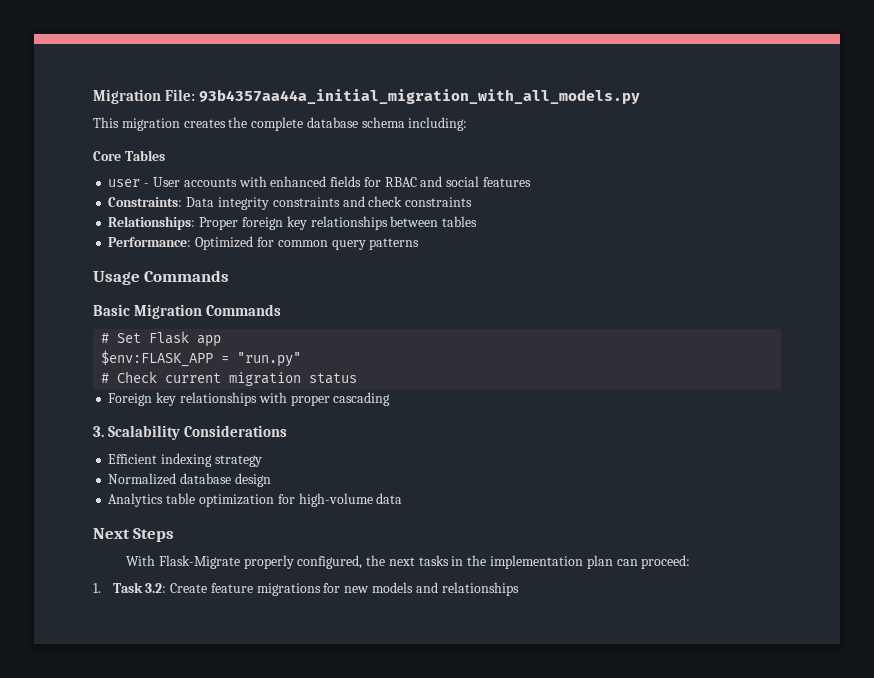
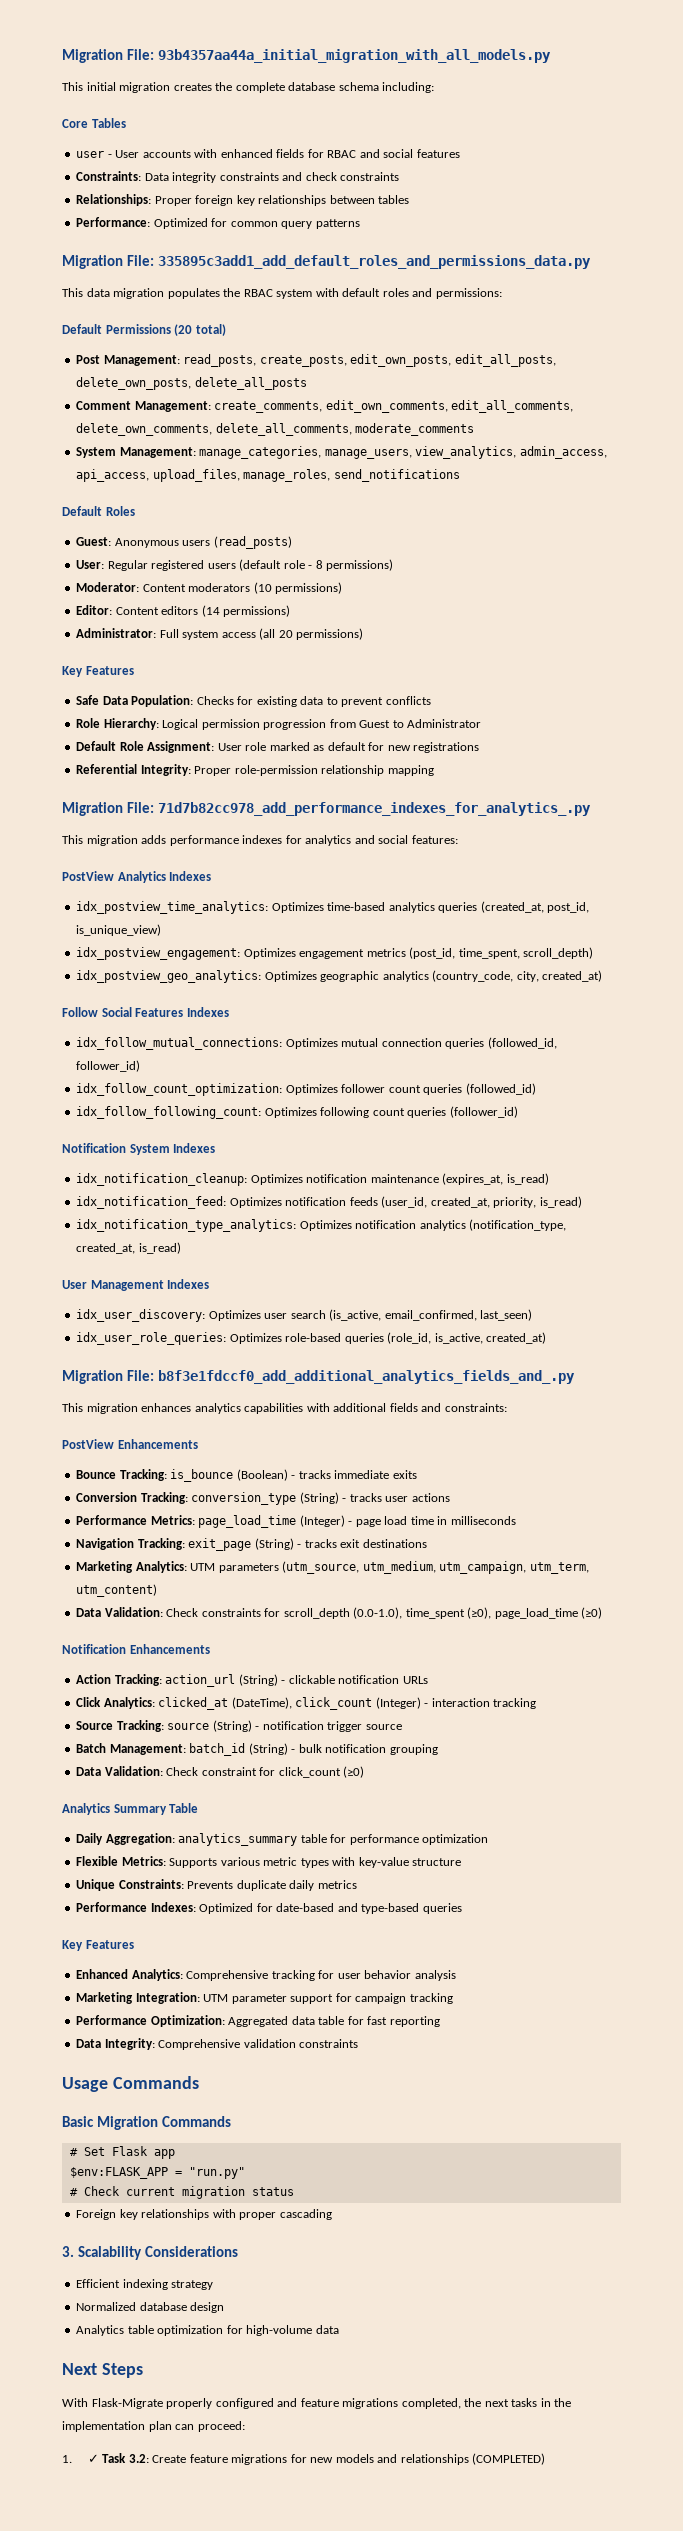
- This migration creates the complete database schema including:
+ This initial migration creates the complete database schema including:
+ Migration File: 335895c3add1_add_default_roles_and_permissions_data.py
+ This data migration populates the RBAC system with default roles and permissions:
+ Default Permissions (20 total)
+ Post Management: read_posts, create_posts, edit_own_posts, edit_all_posts, delete_own_posts, delete_all_posts
+ Comment Management: create_comments, edit_own_comments, edit_all_comments, delete_own_comments, delete_all_comments, moderate_comments
+ System Management: manage_categories, manage_users, view_analytics, admin_access, api_access, upload_files, manage_roles, send_notifications
+ Default Roles
+ Guest: Anonymous users (read_posts)
+ User: Regular registered users (default role - 8 permissions)
+ Moderator: Content moderators (10 permissions)
+ Editor: Content editors (14 permissions)
+ Administrator: Full system access (all 20 permissions)
+ Key Features
+ Safe Data Population: Checks for existing data to prevent conflicts
+ Role Hierarchy: Logical permission progression from Guest to Administrator
+ Default Role Assignment: User role marked as default for new registrations
+ Referential Integrity: Proper role-permission relationship mapping
+ Migration File: 71d7b82cc978_add_performance_indexes_for_analytics_.py
+ This migration adds performance indexes for analytics and social features:
+ PostView Analytics Indexes
+ idx_postview_time_analytics: Optimizes time-based analytics queries (created_at, post_id, is_unique_view)
+ idx_postview_engagement: Optimizes engagement metrics (post_id, time_spent, scroll_depth)
+ idx_postview_geo_analytics: Optimizes geographic analytics (country_code, city, created_at)
+ Follow Social Features Indexes
+ idx_follow_mutual_connections: Optimizes mutual connection queries (followed_id, follower_id)
+ idx_follow_count_optimization: Optimizes follower count queries (followed_id)
+ idx_follow_following_count: Optimizes following count queries (follower_id)
+ Notification System Indexes
+ idx_notification_cleanup: Optimizes notification maintenance (expires_at, is_read)
+ idx_notification_feed: Optimizes notification feeds (user_id, created_at, priority, is_read)
+ idx_notification_type_analytics: Optimizes notification analytics (notification_type, created_at, is_read)
+ User Management Indexes
+ idx_user_discovery: Optimizes user search (is_active, email_confirmed, last_seen)
+ idx_user_role_queries: Optimizes role-based queries (role_id, is_active, created_at)
+ Migration File: b8f3e1fdccf0_add_additional_analytics_fields_and_.py
+ This migration enhances analytics capabilities with additional fields and constraints:
+ PostView Enhancements
+ Bounce Tracking: is_bounce (Boolean) - tracks immediate exits
+ Conversion Tracking: conversion_type (String) - tracks user actions
+ Performance Metrics: page_load_time (Integer) - page load time in milliseconds
+ Navigation Tracking: exit_page (String) - tracks exit destinations
+ Marketing Analytics: UTM parameters (utm_source, utm_medium, utm_campaign, utm_term, utm_content)
+ Data Validation: Check constraints for scroll_depth (0.0-1.0), time_spent (≥0), page_load_time (≥0)
+ Notification Enhancements
+ Action Tracking: action_url (String) - clickable notification URLs
+ Click Analytics: clicked_at (DateTime), click_count (Integer) - interaction tracking
+ Source Tracking: source (String) - notification trigger source
+ Batch Management: batch_id (String) - bulk notification grouping
+ Data Validation: Check constraint for click_count (≥0)
+ Analytics Summary Table
+ Daily Aggregation: analytics_summary table for performance optimization
+ Flexible Metrics: Supports various metric types with key-value structure
+ Unique Constraints: Prevents duplicate daily metrics
+ Performance Indexes: Optimized for date-based and type-based queries
+ Key Features
+ Enhanced Analytics: Comprehensive tracking for user behavior analysis
+ Marketing Integration: UTM parameter support for campaign tracking
+ Performance Optimization: Aggregated data table for fast reporting
+ Data Integrity: Comprehensive validation constraints
- With Flask-Migrate properly configured, the next tasks in the implementation plan can proceed:
+ With Flask-Migrate properly configured and feature migrations completed, the next tasks in the implementation plan can proceed:
- 1. Task 3.2: Create feature migrations for new models and relationships
+ 1. ✓ Task 3.2: Create feature migrations for new models and relationships (COMPLETED)

